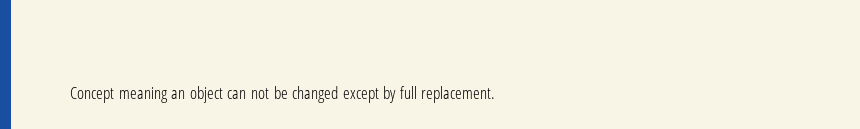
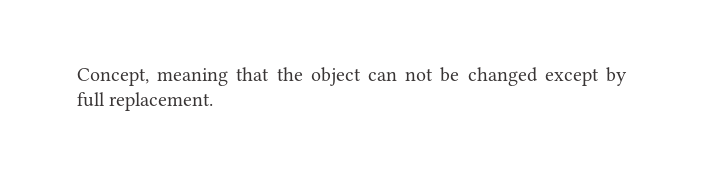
- Concept meaning an object can not be changed except by full replacement.
+ Concept, meaning that the object can not be changed except by full replacement.

